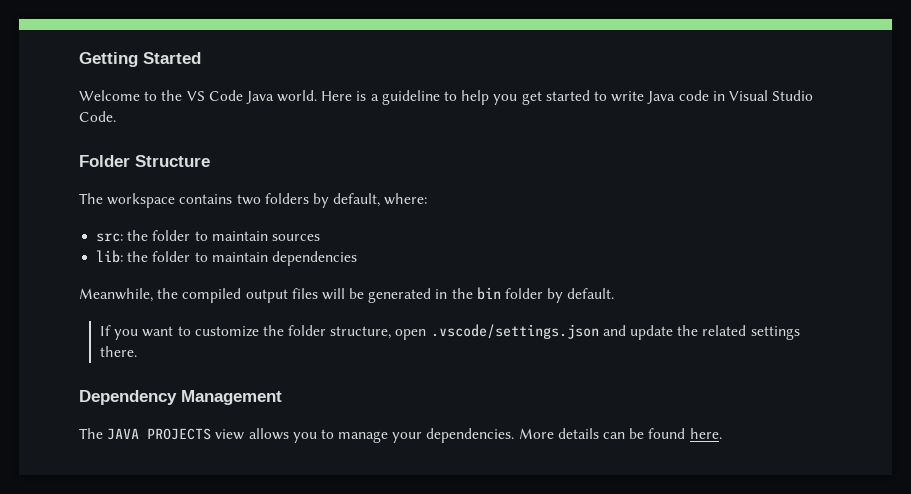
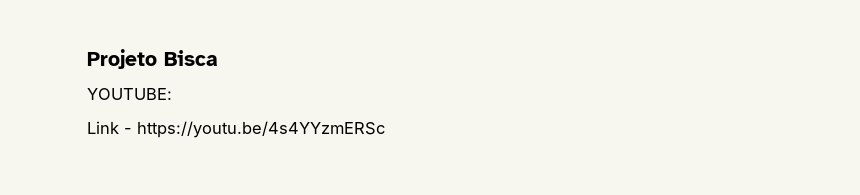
- Getting Started
- Welcome to the VS Code Java world. Here is a guideline to help you get started to write Java code in Visual Studio Code.
- Folder Structure
- The workspace contains two folders by default, where:
- src: the folder to maintain sources
- lib: the folder to maintain dependencies
- Meanwhile, the compiled output files will be generated in the bin folder by default.
- If you want to customize the folder structure, open .vscode/settings.json and update the related settings there.
- Dependency Management
- The JAVA PROJECTS view allows you to manage your dependencies. More details can be found here.
+ Projeto Bisca
+ YOUTUBE:
+ Link - https://youtu.be/4s4YYzmERSc

